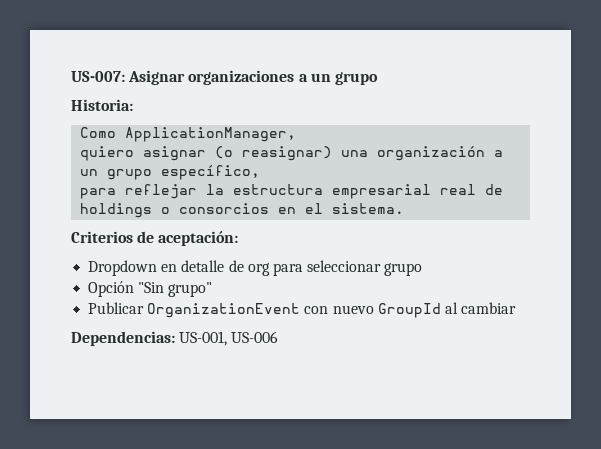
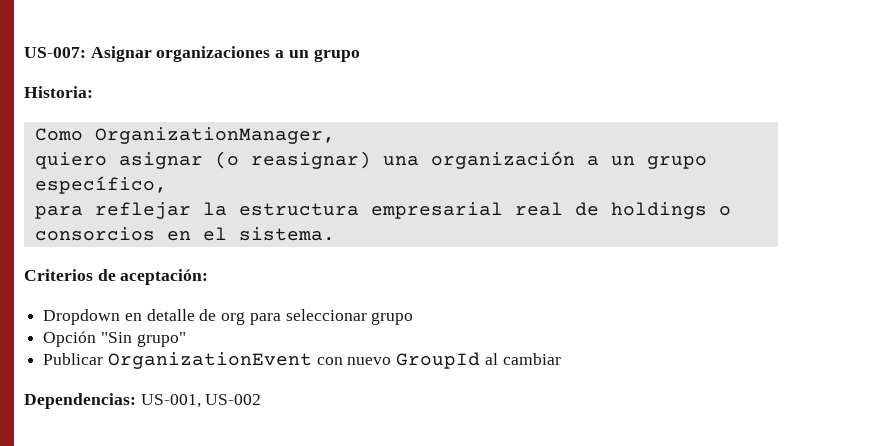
- Como ApplicationManager,
+ Como OrganizationManager,
- Dependencias: US-001, US-006
+ Dependencias: US-001, US-002

